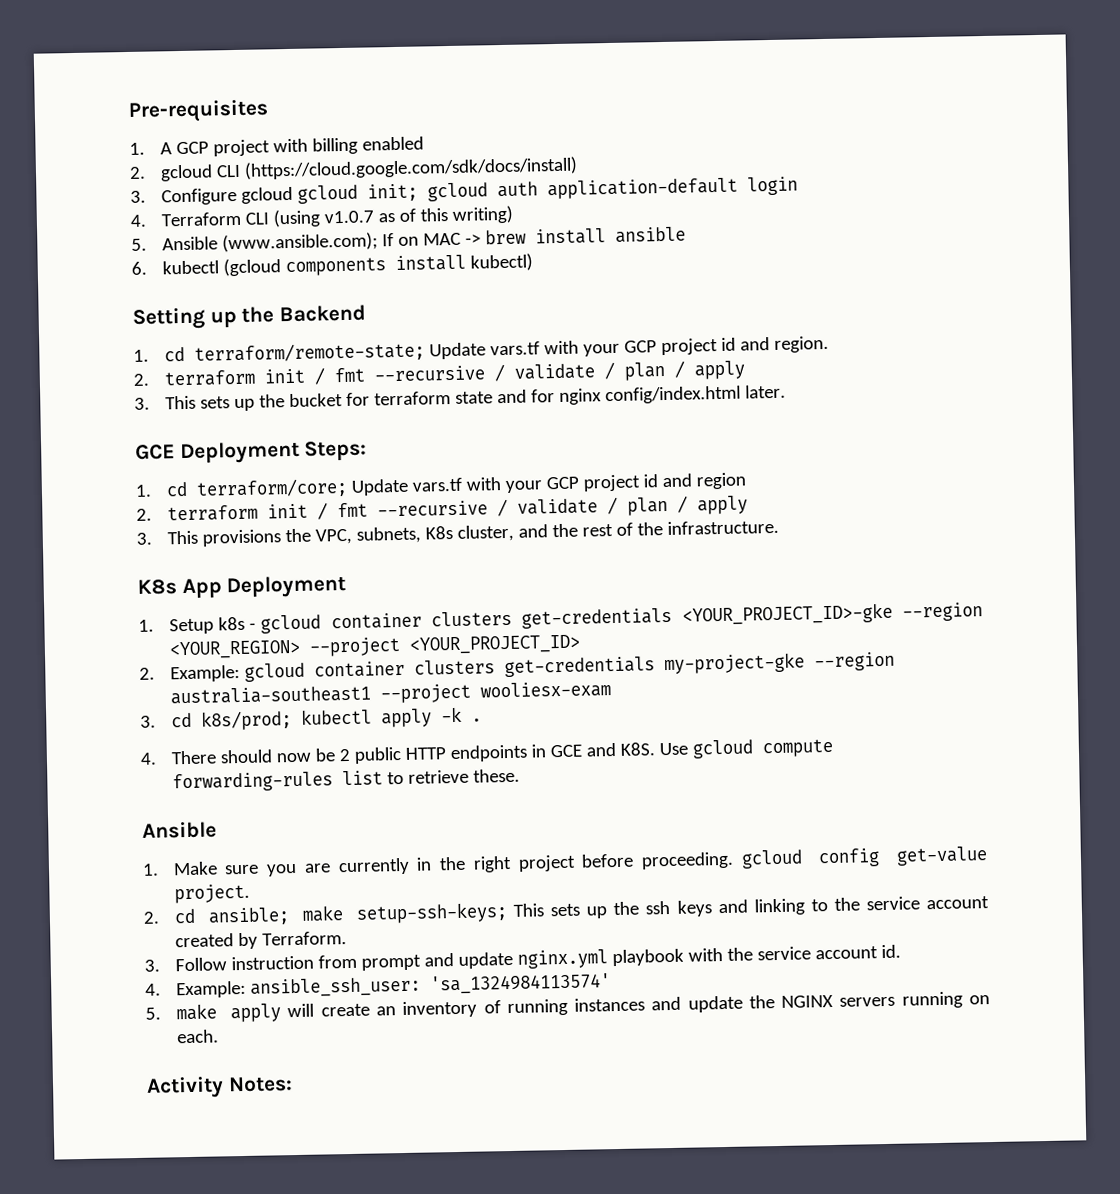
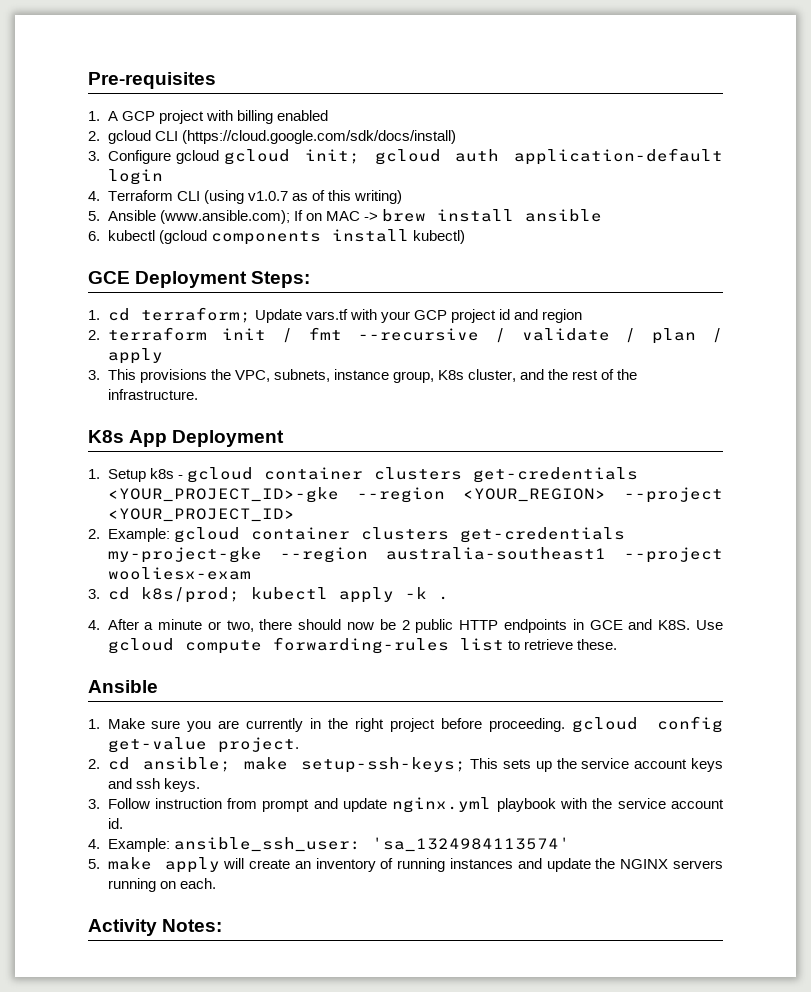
- Setting up the Backend
- 1. cd terraform/remote-state; Update vars.tf with your GCP project id and region.
- 2. terraform init / fmt --recursive / validate / plan / apply
- 3. This sets up the bucket for terraform state and for nginx config/index.html later.
- 1. cd terraform/core; Update vars.tf with your GCP project id and region
+ 1. cd terraform; Update vars.tf with your GCP project id and region
- 3. This provisions the VPC, subnets, K8s cluster, and the rest of the infrastructure.
+ 3. This provisions the VPC, subnets, instance group, K8s cluster, and the rest of the infrastructure.
- 4. There should now be 2 public HTTP endpoints in GCE and K8S. Use gcloud compute forwarding-rules list to retrieve these.
+ 4. After a minute or two, there should now be 2 public HTTP endpoints in GCE and K8S. Use gcloud compute forwarding-rules list to retrieve these.
- 2. cd ansible; make setup-ssh-keys; This sets up the ssh keys and linking to the service account created by Terraform.
+ 2. cd ansible; make setup-ssh-keys; This sets up the service account keys and ssh keys.

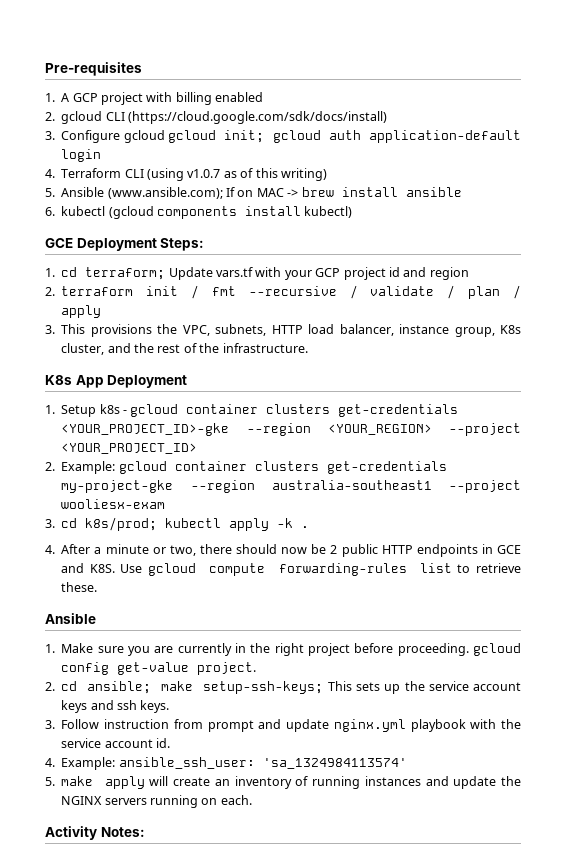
- 3. This provisions the VPC, subnets, instance group, K8s cluster, and the rest of the infrastructure.
+ 3. This provisions the VPC, subnets, HTTP load balancer, instance group, K8s cluster, and the rest of the infrastructure.

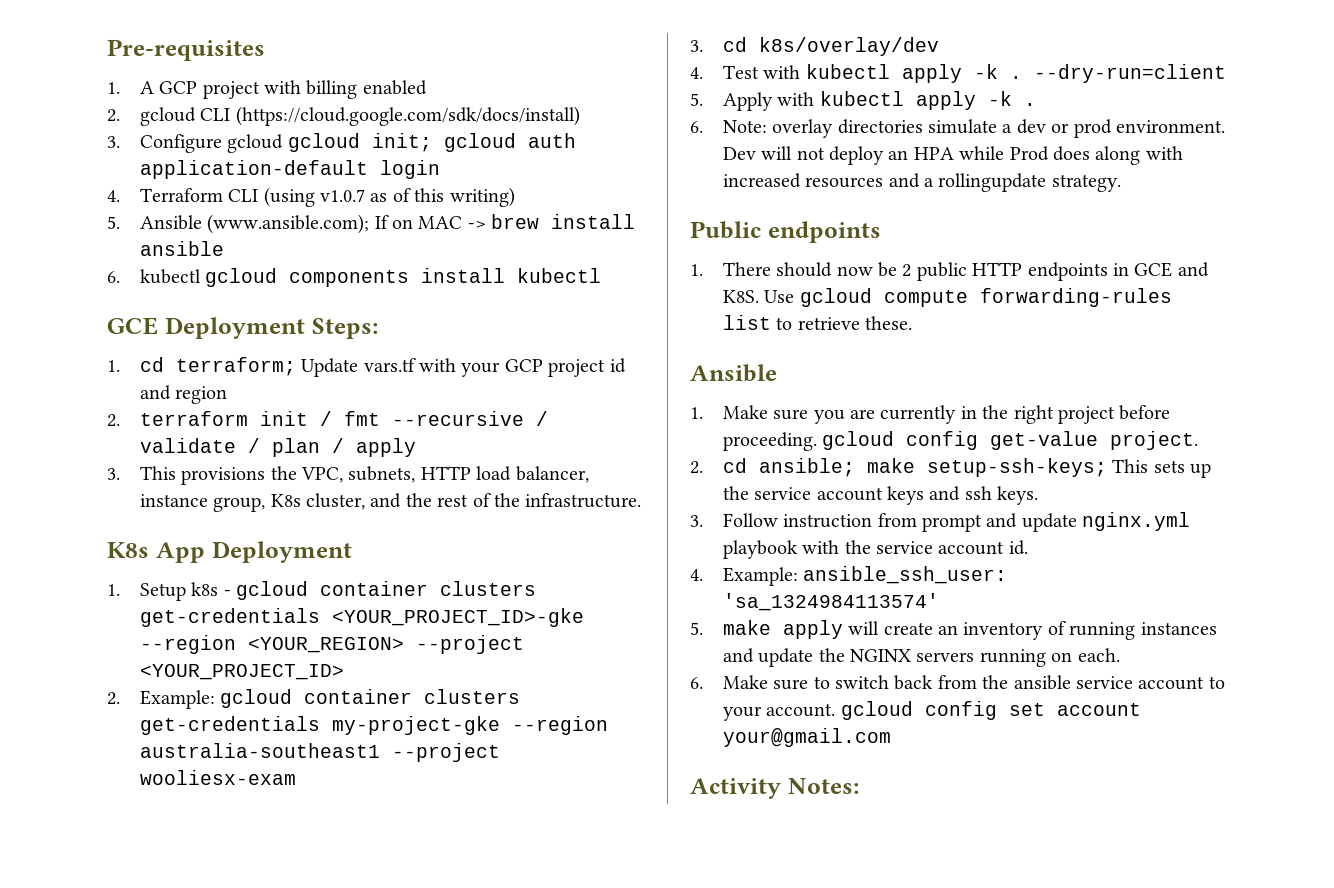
- 6. kubectl (gcloud components install kubectl)
+ 6. kubectl gcloud components install kubectl
- 3. cd k8s/prod; kubectl apply -k .
- 4. After a minute or two, there should now be 2 public HTTP endpoints in GCE and K8S. Use gcloud compute forwarding-rules list to retrieve these.
+ 3. cd k8s/overlay/dev
+ 4. Test with kubectl apply -k . --dry-run=client
+ 5. Apply with kubectl apply -k .
+ 6. Note: overlay directories simulate a dev or prod environment. Dev will not deploy an HPA while Prod does along with increased resources and a rollingupdate strategy.
+ Public endpoints
+ 1. There should now be 2 public HTTP endpoints in GCE and K8S. Use gcloud compute forwarding-rules list to retrieve these.
+ 6. Make sure to switch back from the ansible service account to your account. gcloud config set account your@gmail.com

